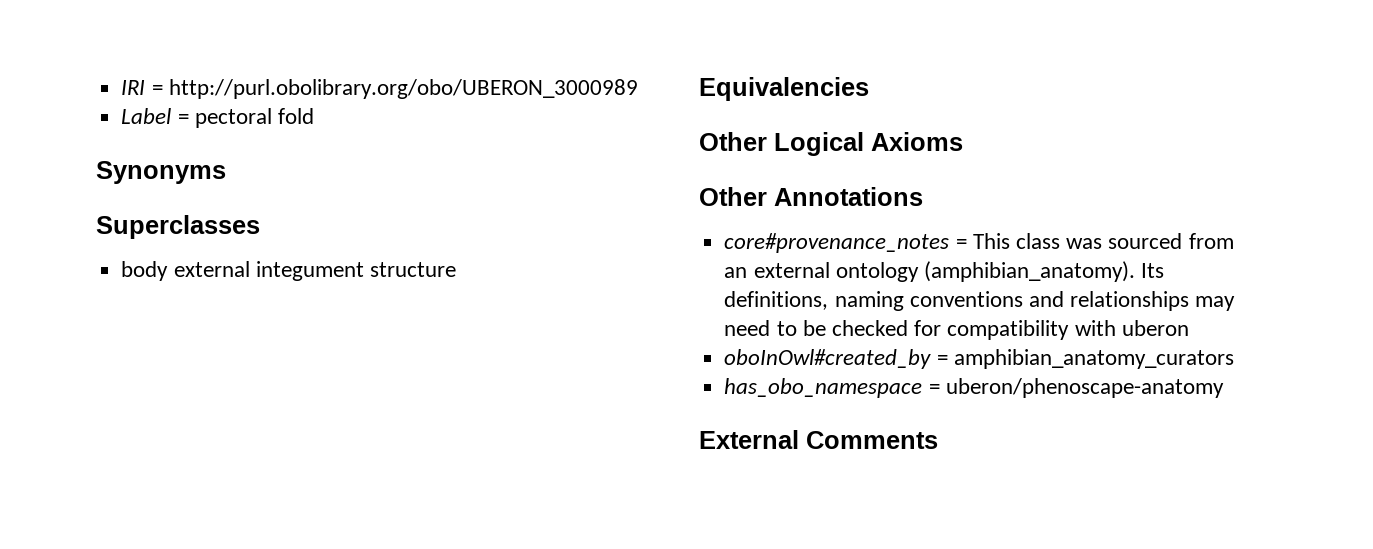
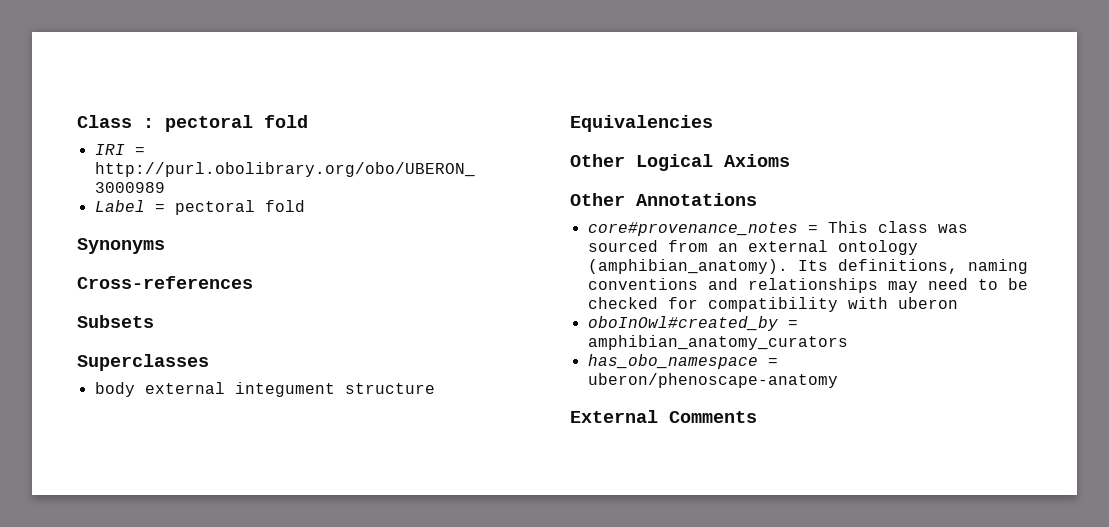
+ Class : pectoral fold
+ Cross-references
+ Subsets

